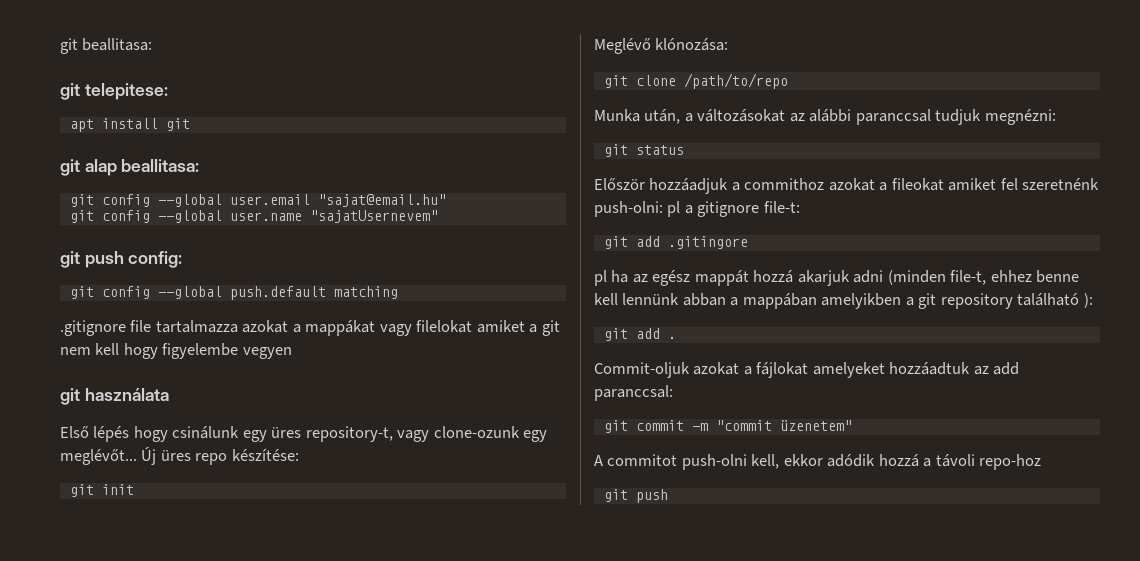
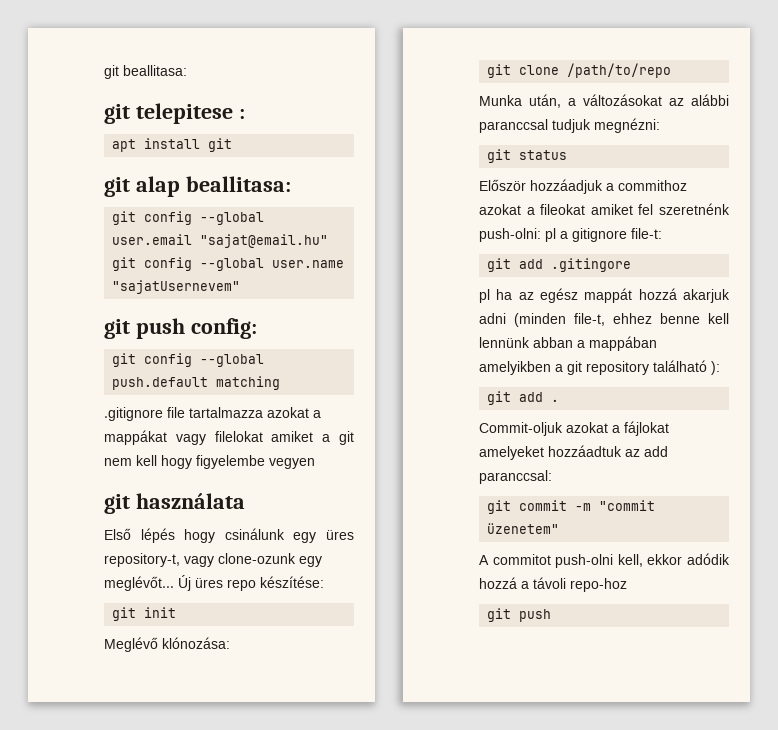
- git telepitese:
+ git telepitese :

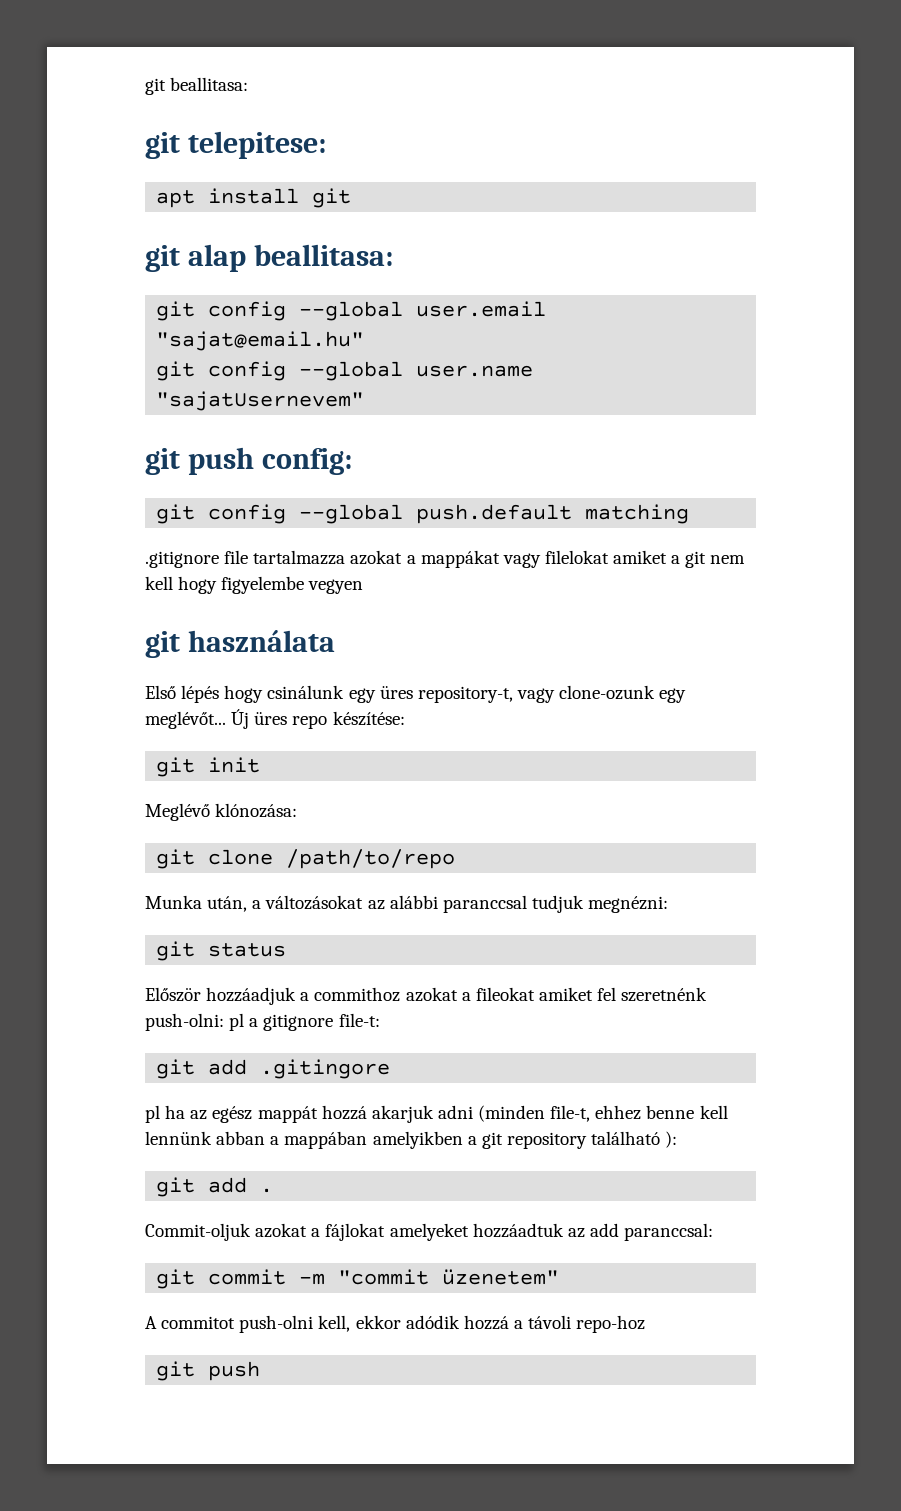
- git telepitese :
+ git telepitese:

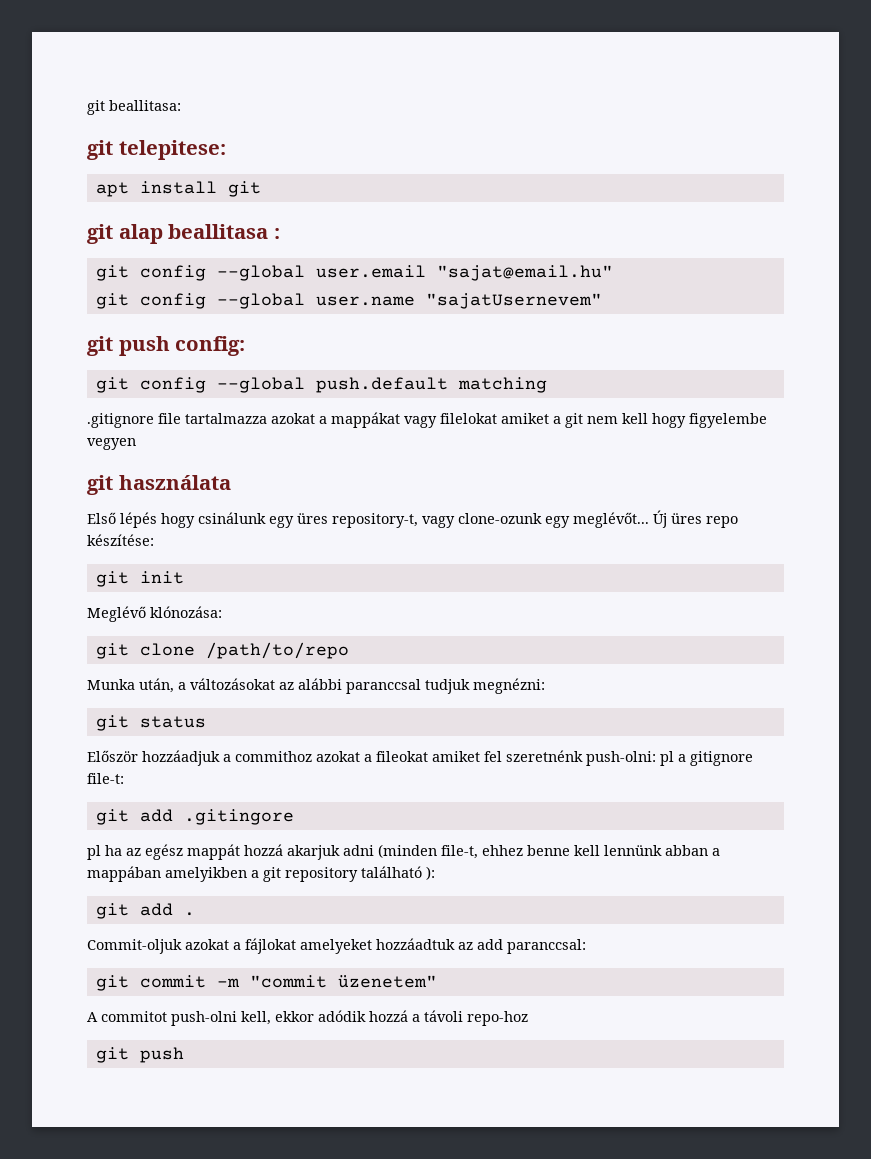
- git alap beallitasa:
+ git alap beallitasa :

